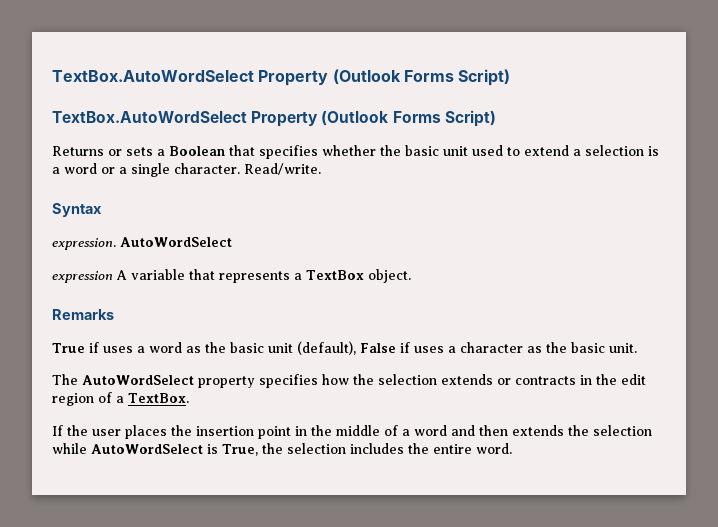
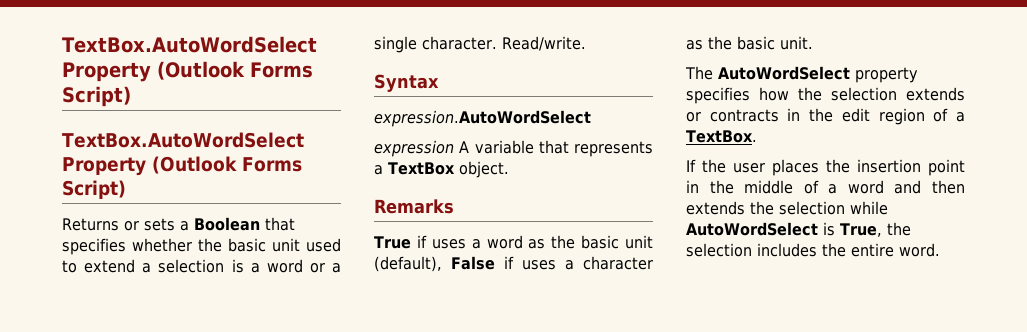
- expression. AutoWordSelect
+ expression.AutoWordSelect

